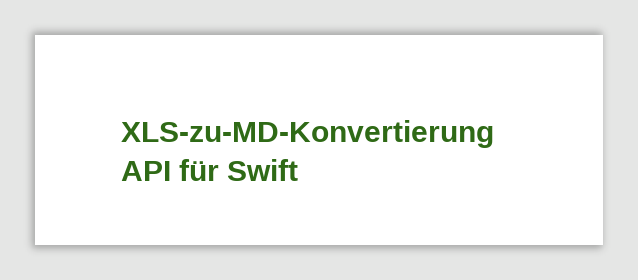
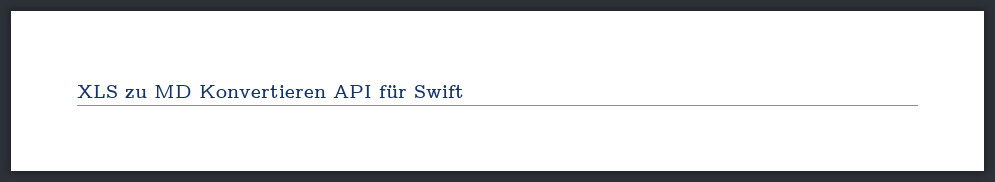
- XLS-zu-MD-Konvertierung API für Swift
+ XLS zu MD Konvertieren API für Swift

